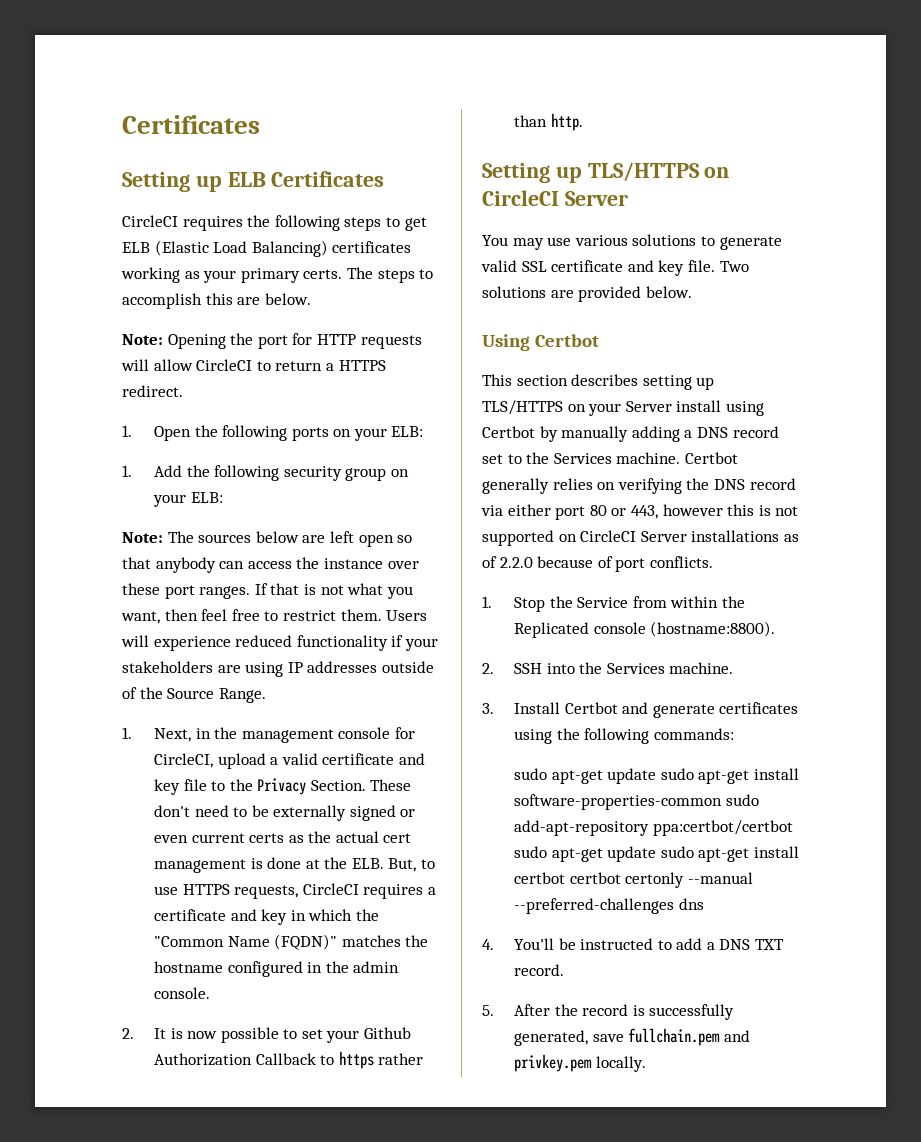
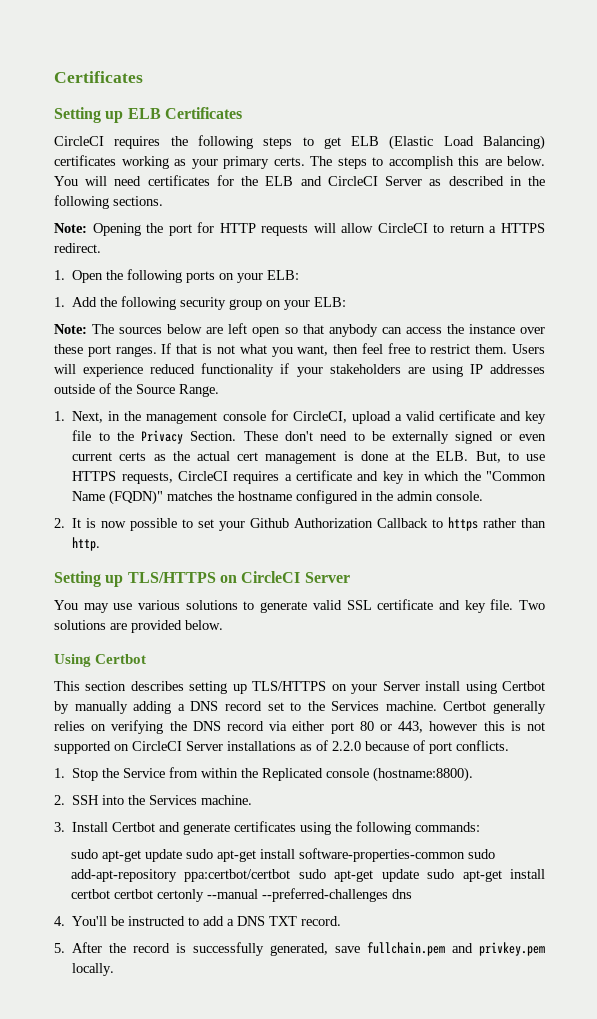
+ You will need certificates for the ELB and CircleCI Server as described in the following sections.

